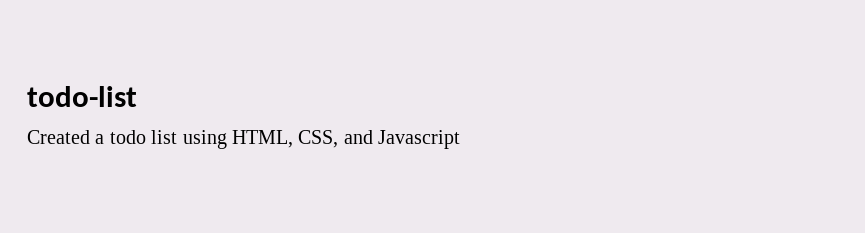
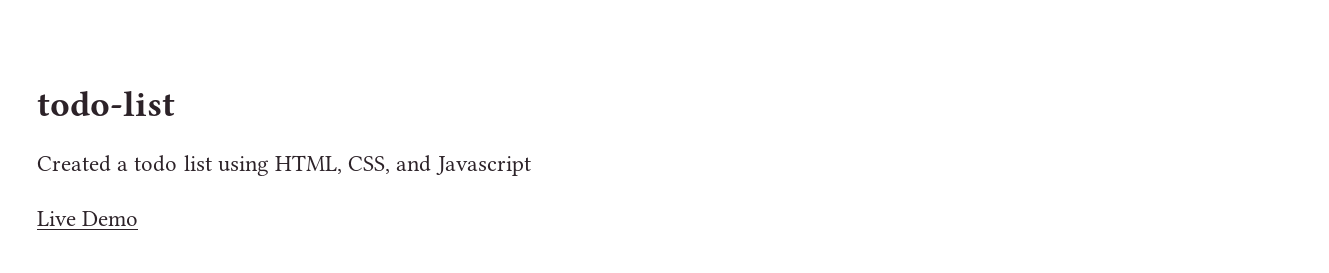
+ Live Demo

